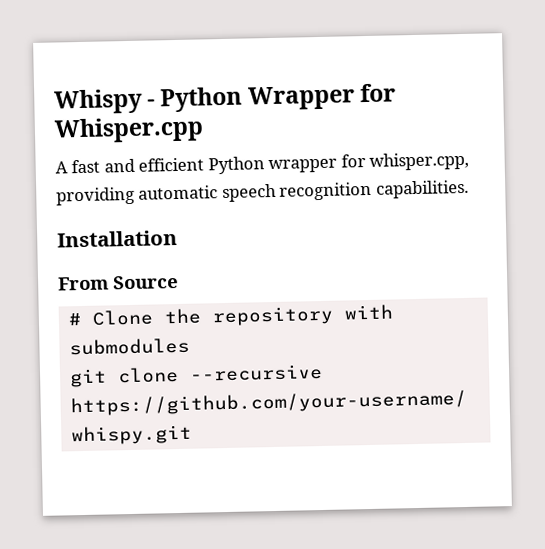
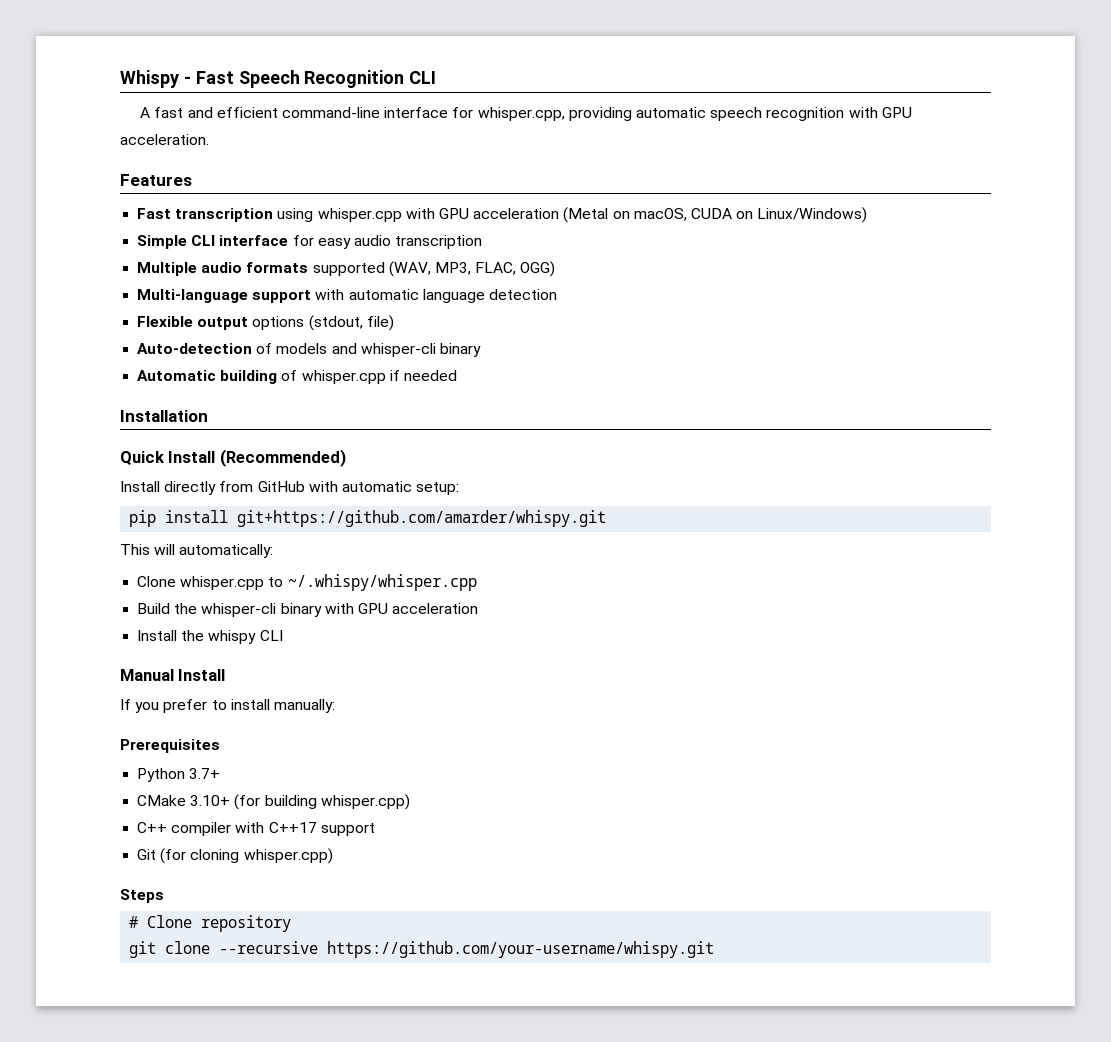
- Whispy - Python Wrapper for Whisper.cpp
+ Whispy - Fast Speech Recognition CLI
- A fast and efficient Python wrapper for whisper.cpp, providing automatic speech recognition capabilities.
+ A fast and efficient command-line interface for whisper.cpp, providing automatic speech recognition with GPU acceleration.
+ Features
+ Fast transcription using whisper.cpp with GPU acceleration (Metal on macOS, CUDA on Linux/Windows)
+ Simple CLI interface for easy audio transcription
+ Multiple audio formats supported (WAV, MP3, FLAC, OGG)
+ Multi-language support with automatic language detection
+ Flexible output options (stdout, file)
+ Auto-detection of models and whisper-cli binary
+ Automatic building of whisper.cpp if needed
  Installation
- From Source
+ Quick Install (Recommended)
+ Install directly from GitHub with automatic setup:
+ pip install git+https://github.com/amarder/whispy.git
+ This will automatically:
+ Clone whisper.cpp to ~/.whispy/whisper.cpp
+ Build the whisper-cli binary with GPU acceleration
+ Install the whispy CLI
+ Manual Install
+ If you prefer to install manually:
+ Prerequisites
+ Python 3.7+
+ CMake 3.10+ (for building whisper.cpp)
+ C++ compiler with C++17 support
+ Git (for cloning whisper.cpp)
+ Steps
- # Clone the repository with submodules
+ # Clone repository

